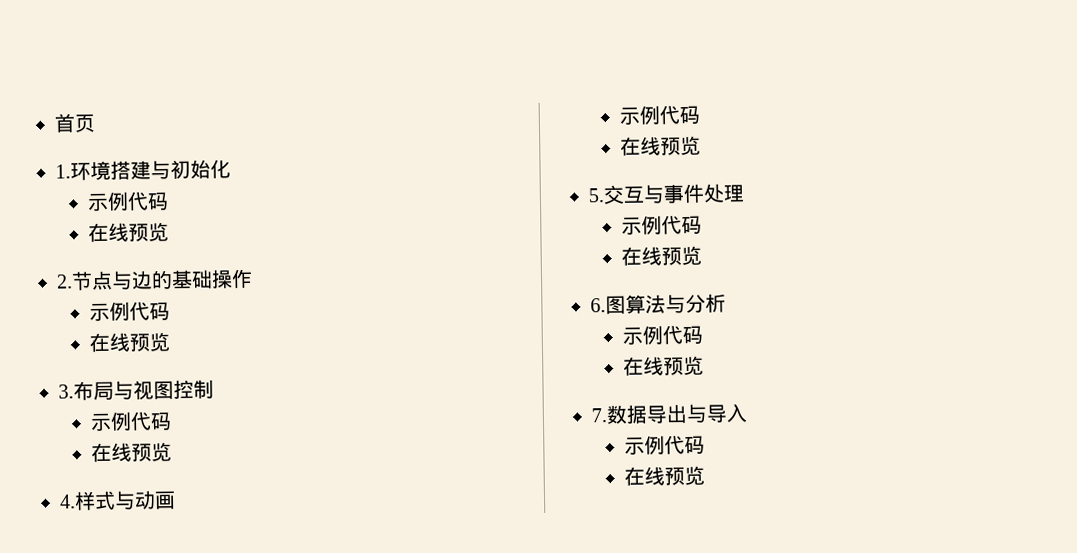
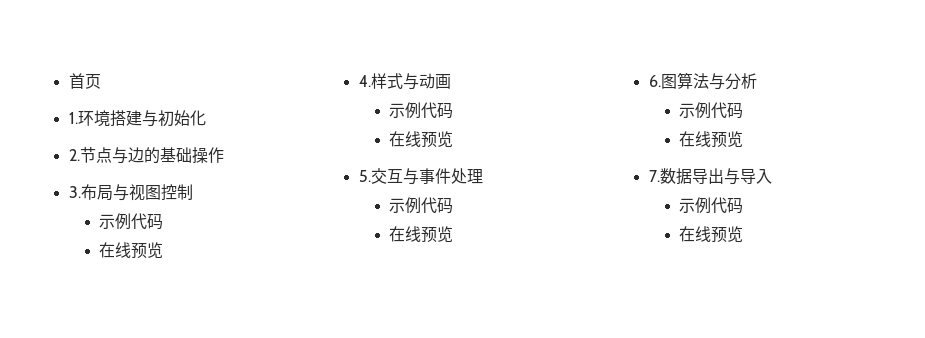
  1.环境搭建与初始化
- 示例代码
- 在线预览
  2.节点与边的基础操作
- 示例代码
- 在线预览

